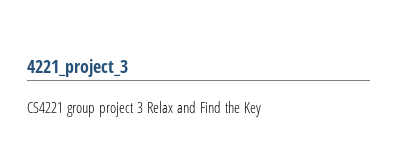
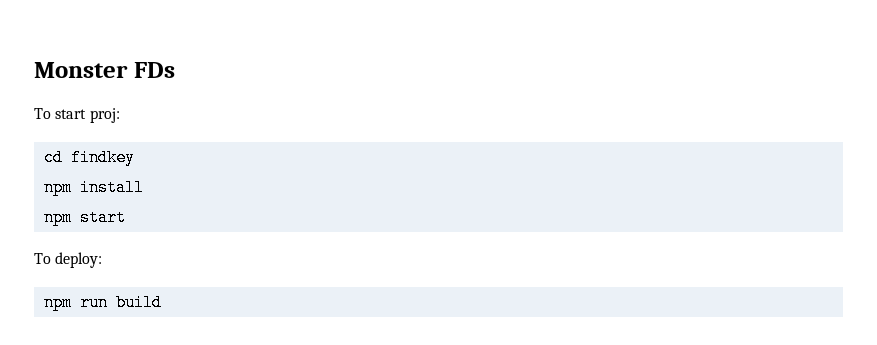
- 4221_project_3
- CS4221 group project 3 Relax and Find the Key
+ Monster FDs
+ To start proj:
+ cd findkey
+ npm install
+ npm start
+ To deploy:
+ npm run build

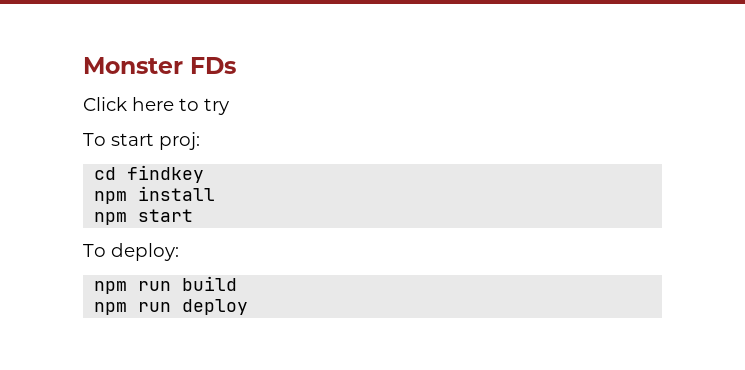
+ Click here to try
+ npm run deploy

